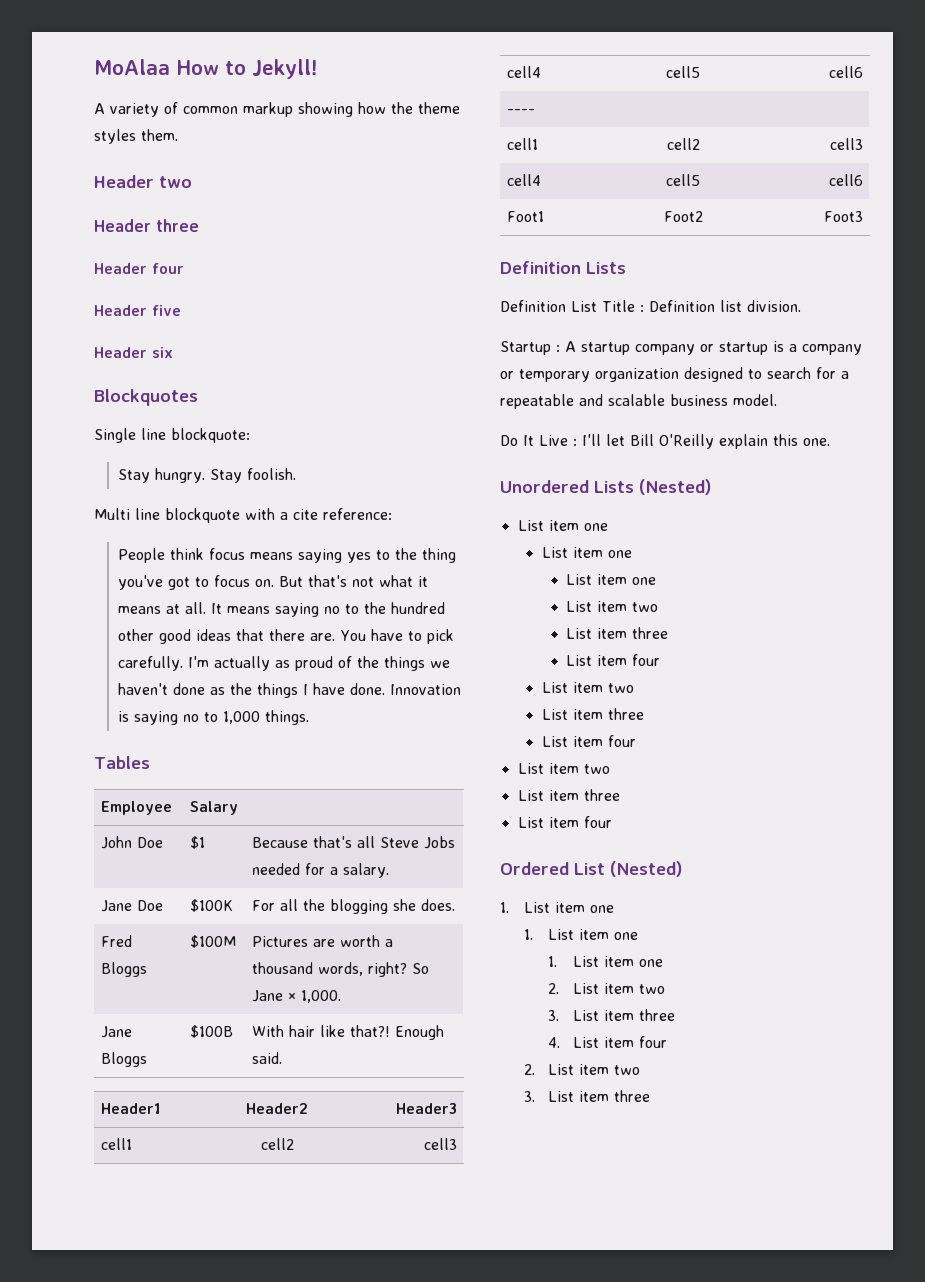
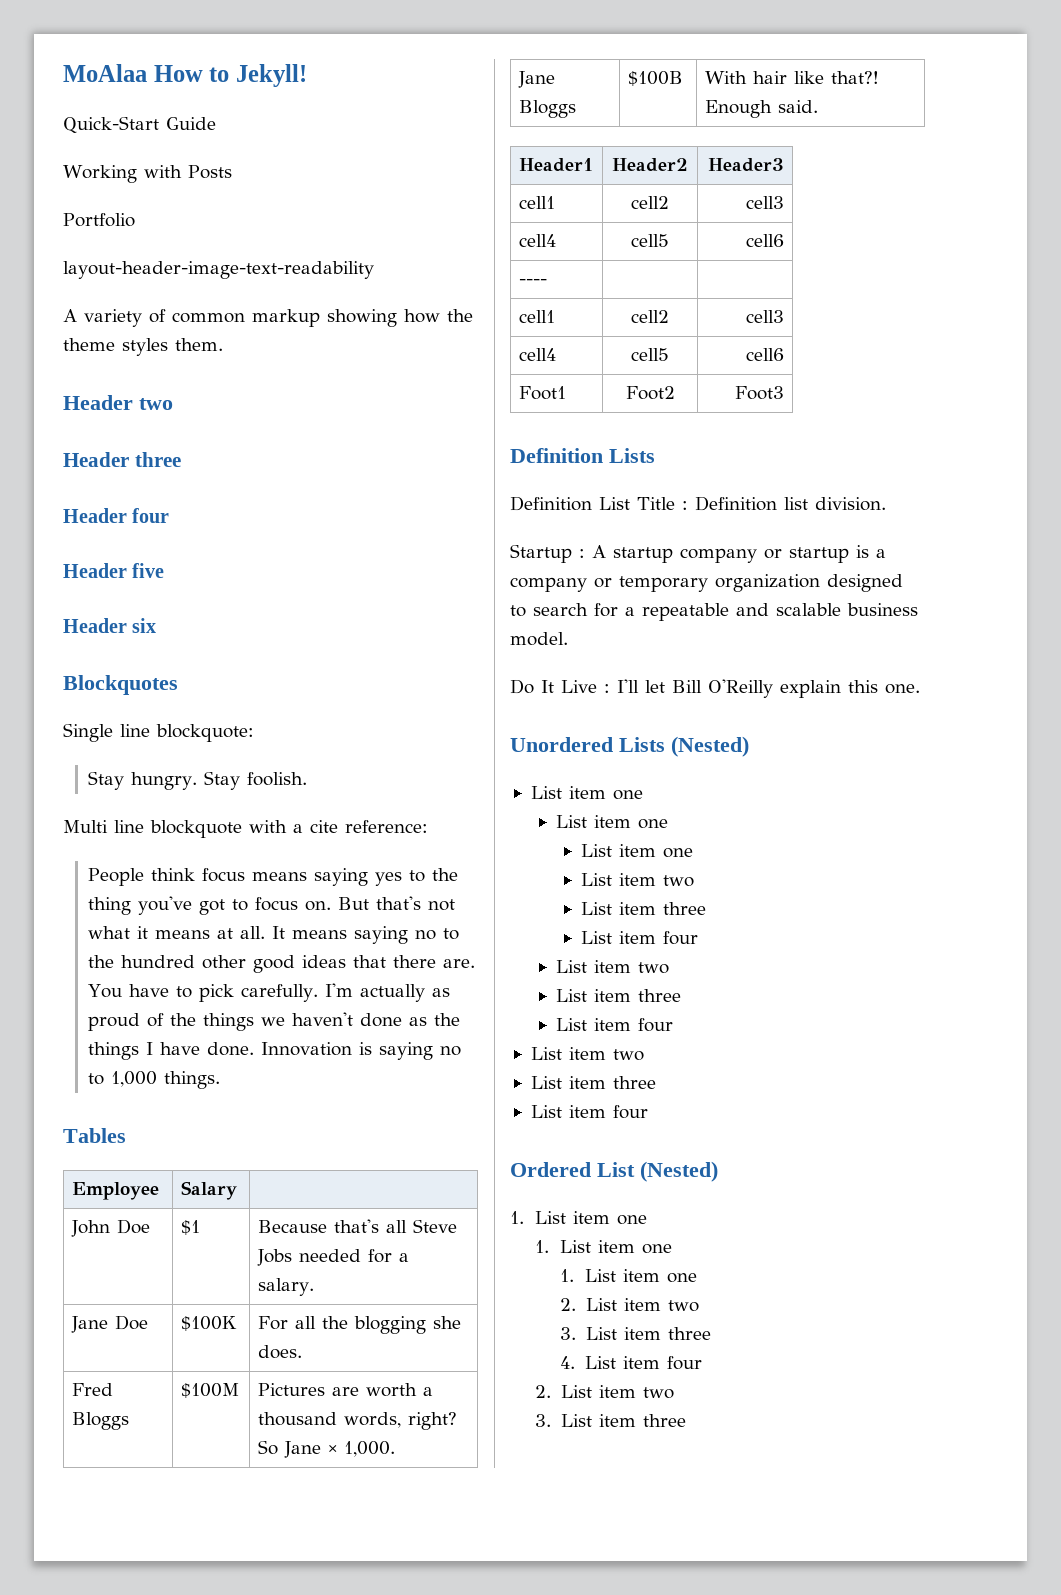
+ Quick-Start Guide
+ Working with Posts
+ Portfolio
+ layout-header-image-text-readability

